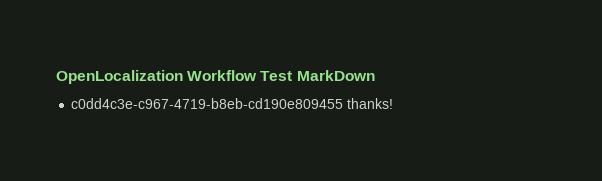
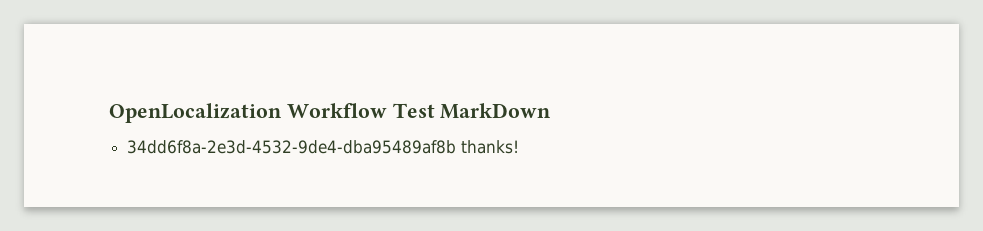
- c0dd4c3e-c967-4719-b8eb-cd190e809455 thanks!
+ 34dd6f8a-2e3d-4532-9de4-dba95489af8b thanks!

